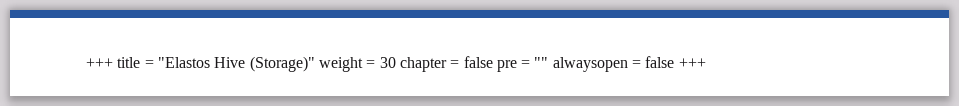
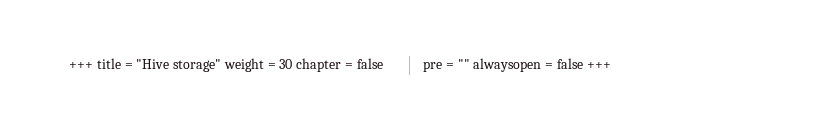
- +++ title = "Elastos Hive (Storage)" weight = 30 chapter = false pre = "" alwaysopen = false +++
+ +++ title = "Hive storage" weight = 30 chapter = false pre = "" alwaysopen = false +++

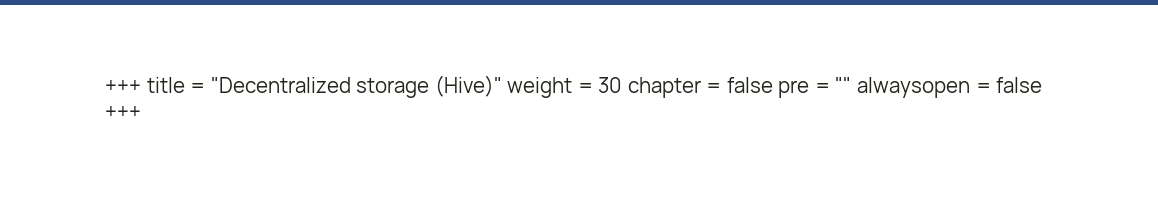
- +++ title = "Hive storage" weight = 30 chapter = false pre = "" alwaysopen = false +++
+ +++ title = "Decentralized storage (Hive)" weight = 30 chapter = false pre = "" alwaysopen = false +++

